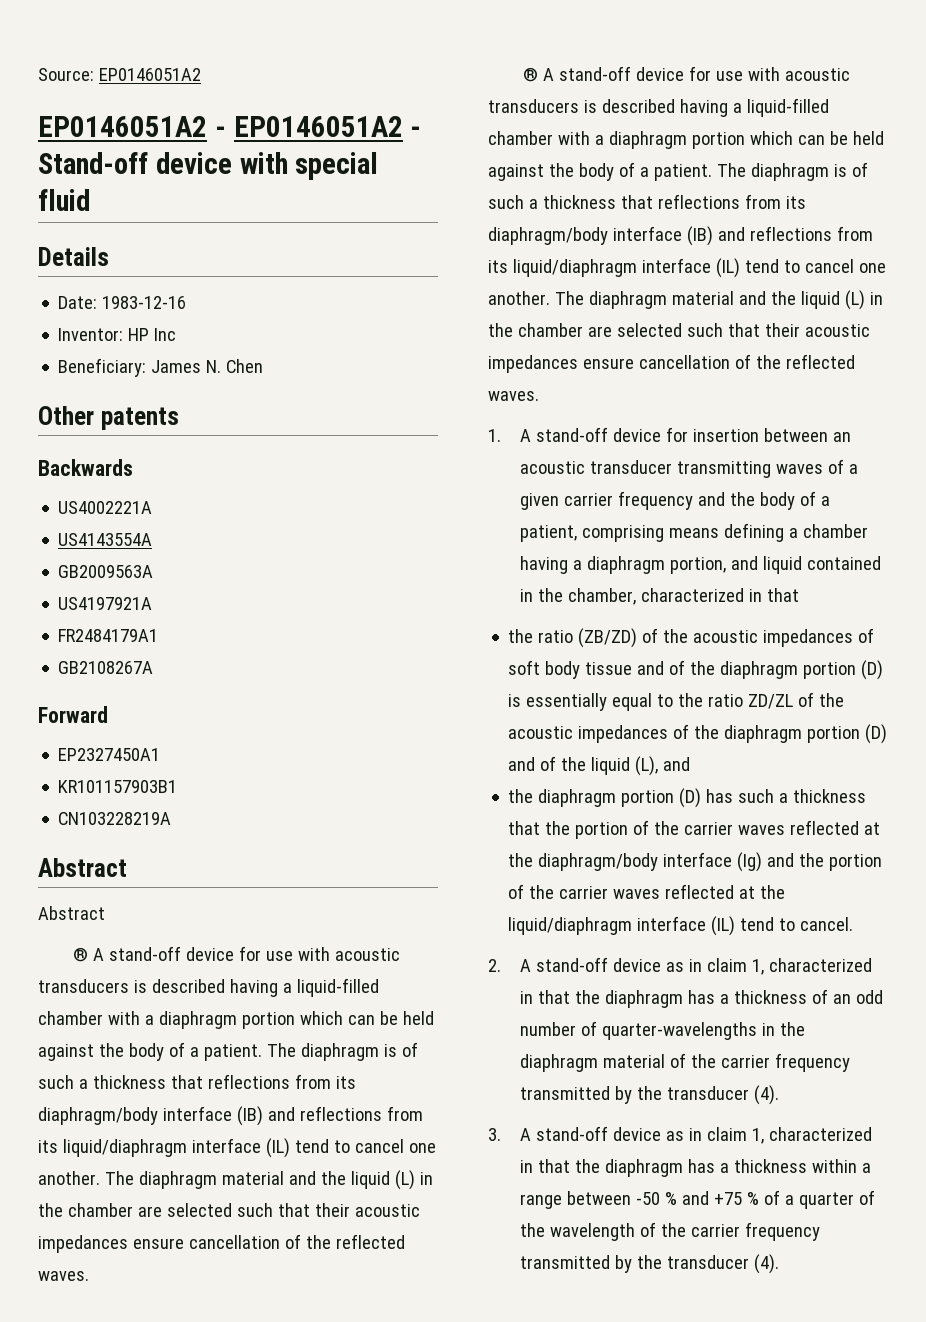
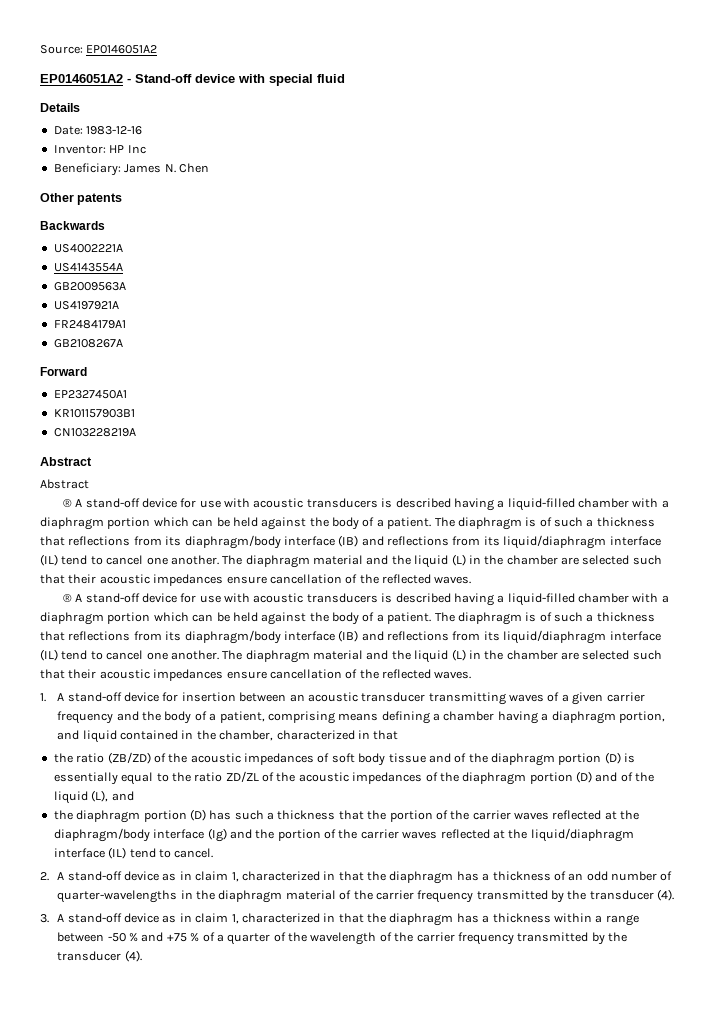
- EP0146051A2 - EP0146051A2 - Stand-off device with special fluid
+ EP0146051A2 - Stand-off device with special fluid

